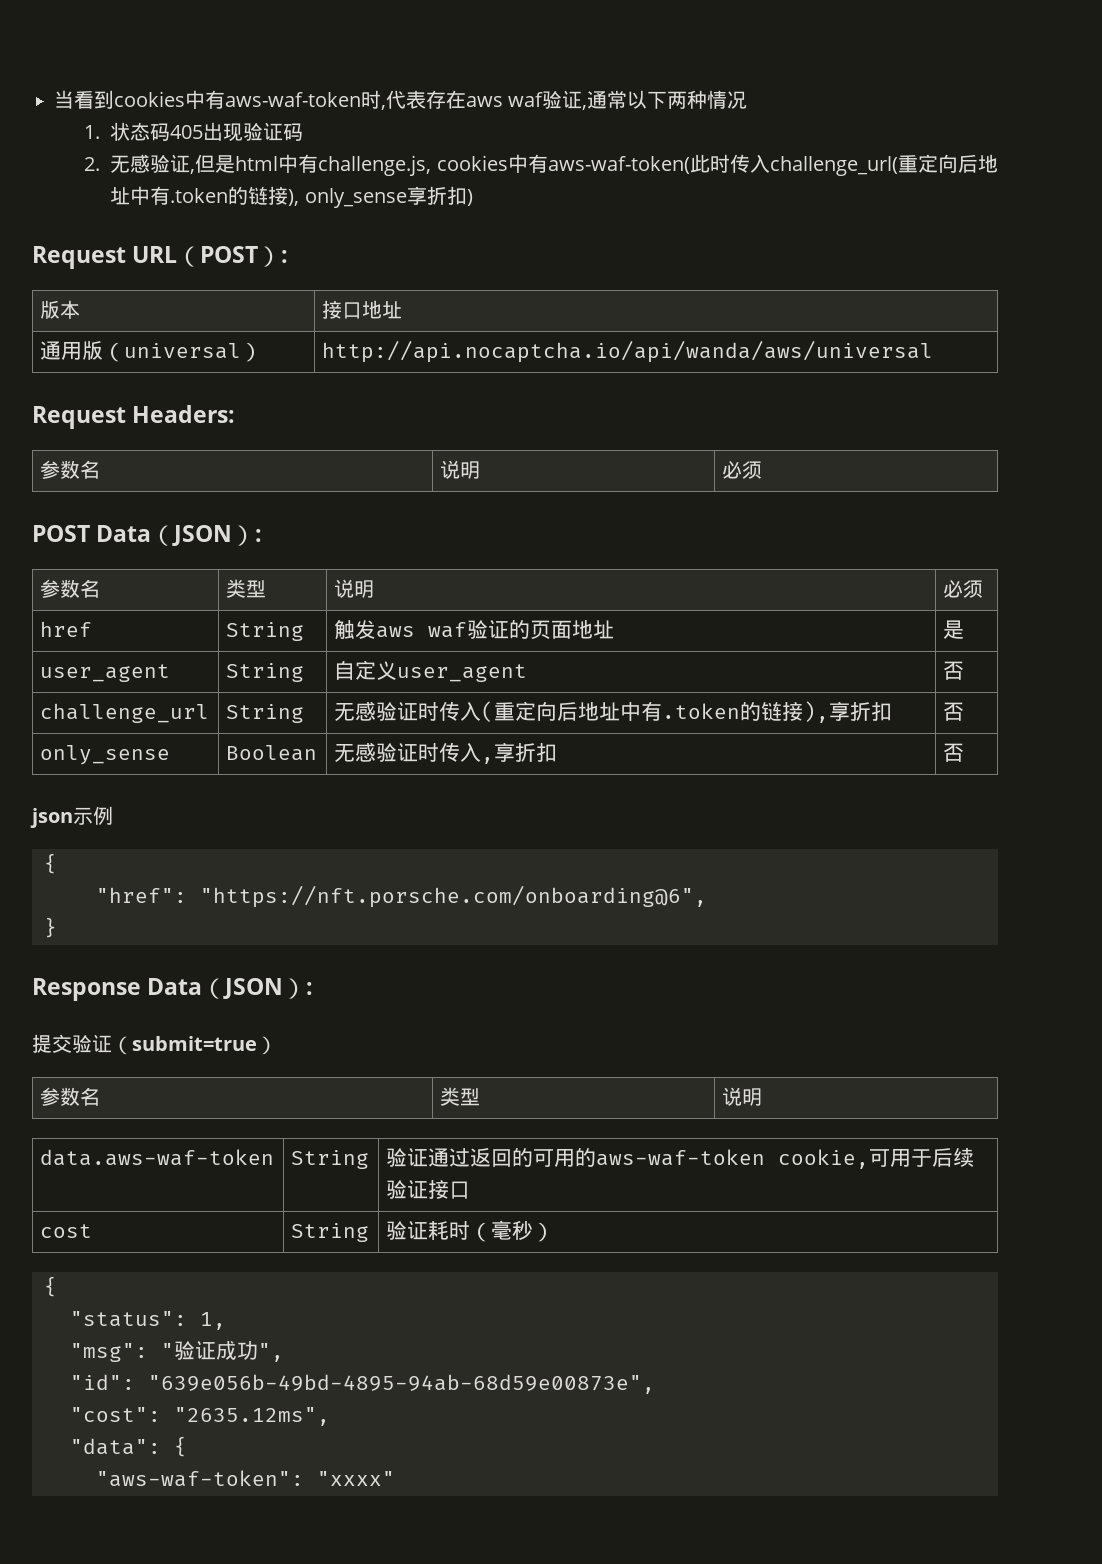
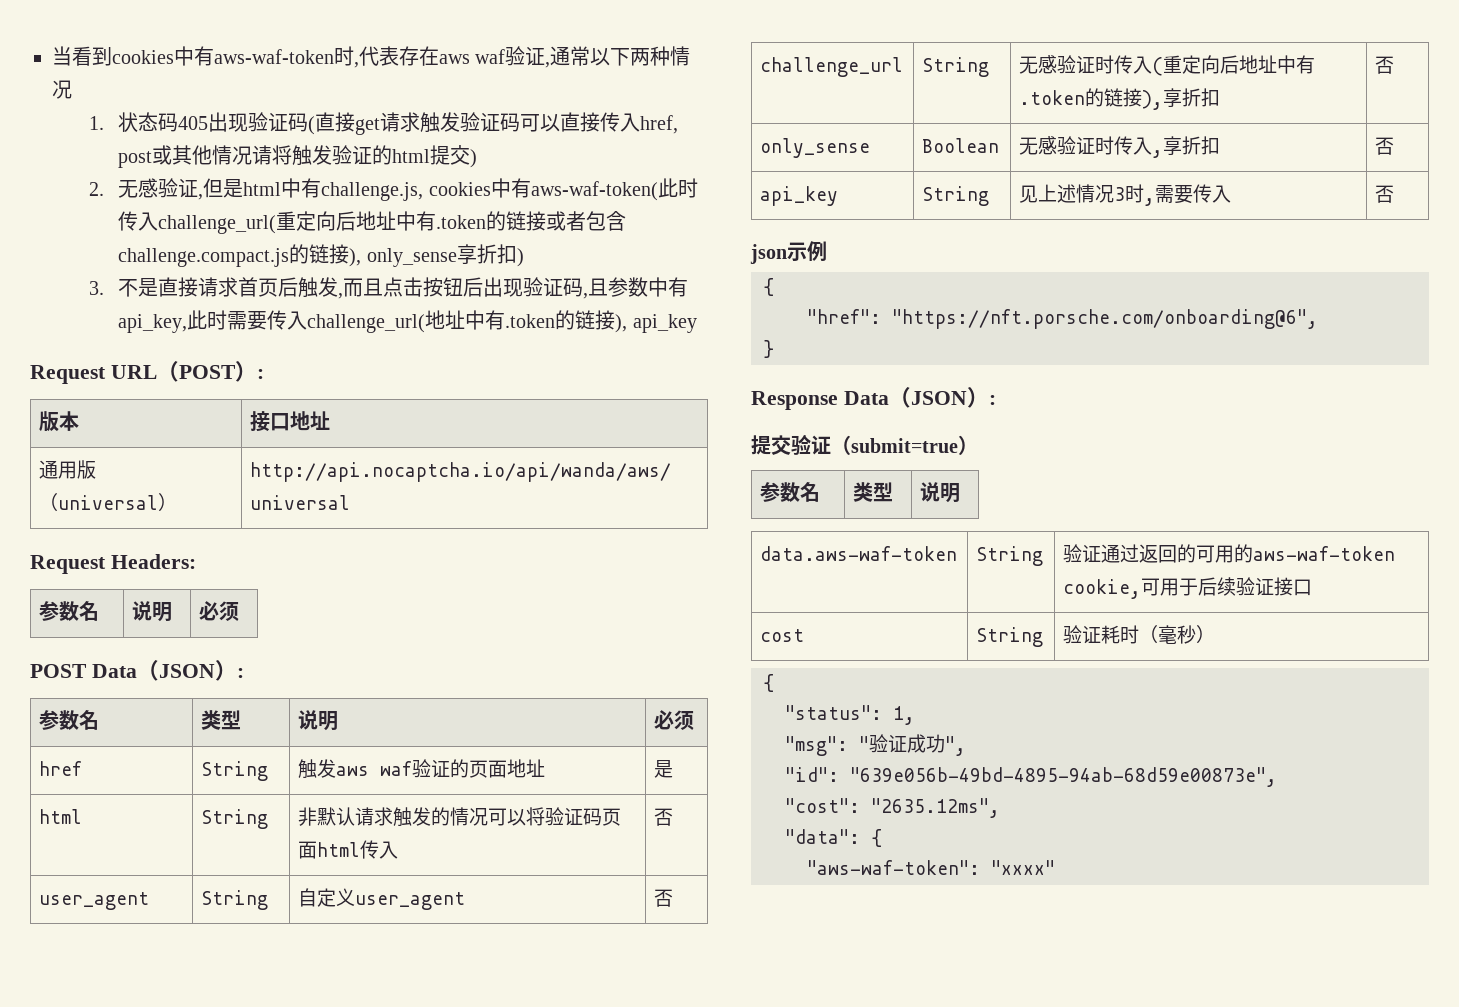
- 1.状态码405出现验证码
+ 1.状态码405出现验证码(直接get请求触发验证码可以直接传入href, post或其他情况请将触发验证的html提交)
- 2.无感验证,但是html中有challenge.js, cookies中有aws-waf-token(此时传入challenge_url(重定向后地址中有.token的链接), only_sense享折扣)
+ 2.无感验证,但是html中有challenge.js, cookies中有aws-waf-token(此时传入challenge_url(重定向后地址中有.token的链接或者包含challenge.compact.js的链接), only_sense享折扣)
+ 3.不是直接请求首页后触发,而且点击按钮后出现验证码,且参数中有api_key,此时需要传入challenge_url(地址中有.token的链接), api_key
+ html | String | 非默认请求触发的情况可以将验证码页面html传入 | 否
+ api_key | String | 见上述情况3时,需要传入 | 否

